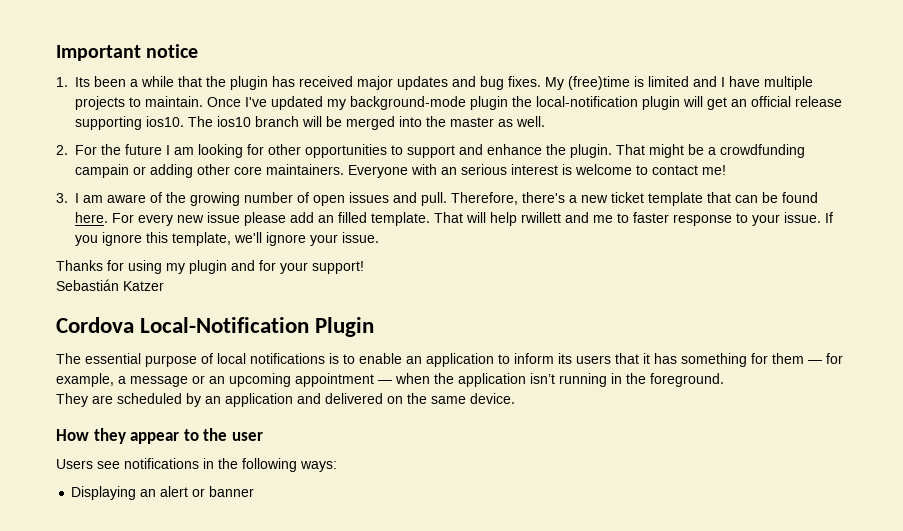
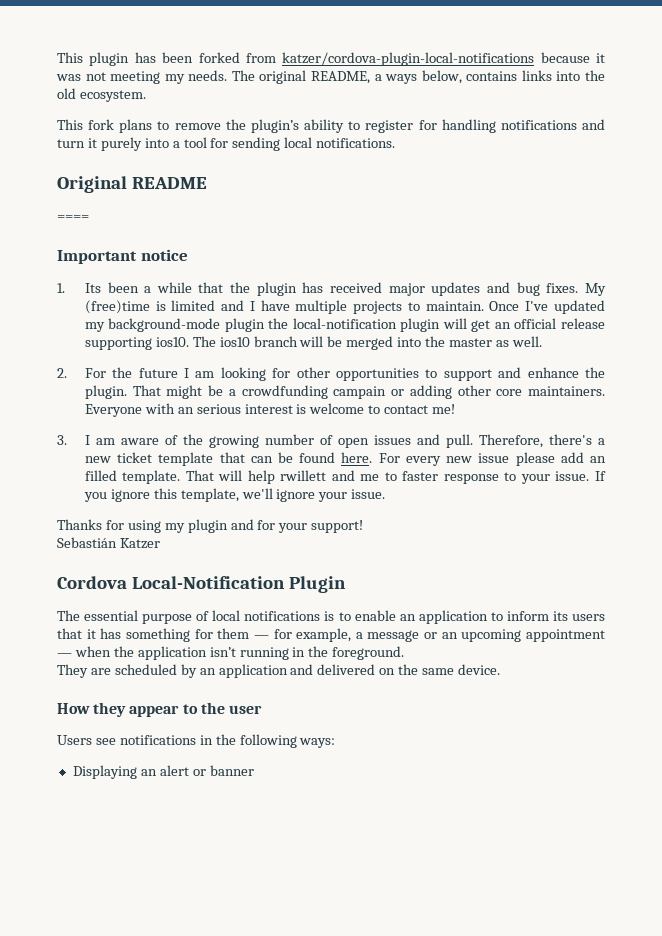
+ This plugin has been forked from katzer/cordova-plugin-local-notifications because it was not meeting my needs. The original README, a ways below, contains links into the old ecosystem.
+ This fork plans to remove the plugin’s ability to register for handling notifications and turn it purely into a tool for sending local notifications.
+ Original README
+ ====

